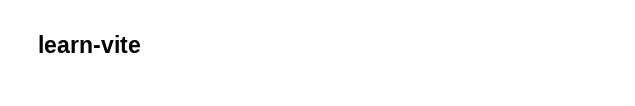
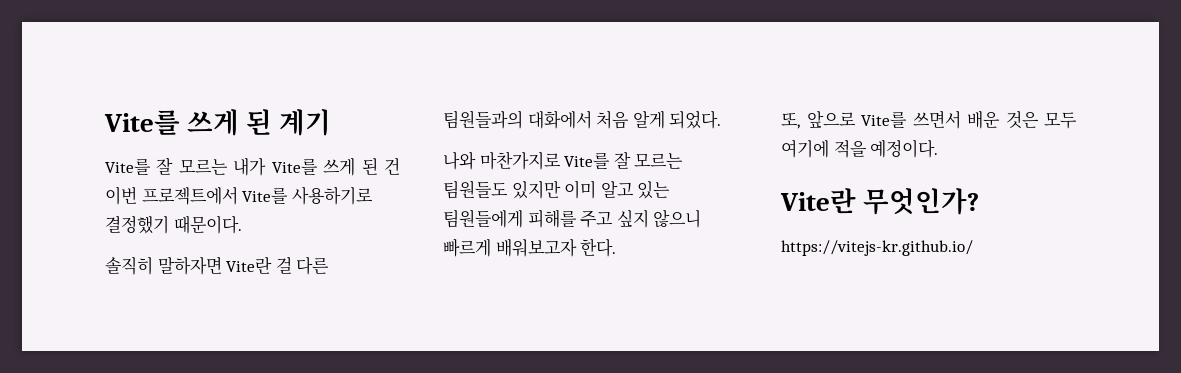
- learn-vite
+ Vite를 쓰게 된 계기
+ Vite를 잘 모르는 내가 Vite를 쓰게 된 건 이번 프로젝트에서 Vite를 사용하기로 결정했기 때문이다.
+ 솔직히 말하자면 Vite란 걸 다른 팀원들과의 대화에서 처음 알게 되었다.
+ 나와 마찬가지로 Vite를 잘 모르는 팀원들도 있지만 이미 알고 있는 팀원들에게 피해를 주고 싶지 않으니 빠르게 배워보고자 한다.
+ 또, 앞으로 Vite를 쓰면서 배운 것은 모두 여기에 적을 예정이다.
+ Vite란 무엇인가?
+ https://vitejs-kr.github.io/

